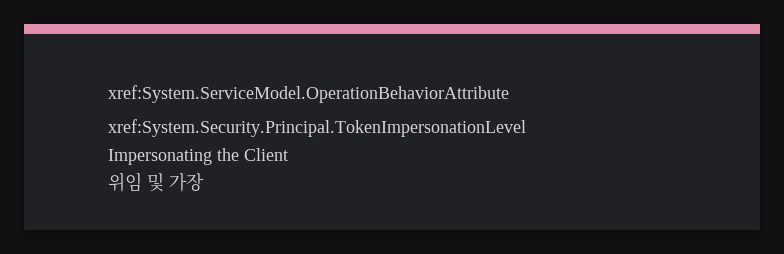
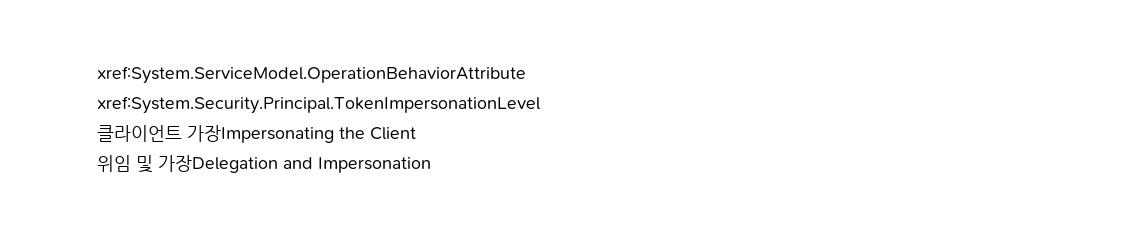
- Impersonating the Client
+ 클라이언트 가장Impersonating the Client
- 위임 및 가장
+ 위임 및 가장Delegation and Impersonation

